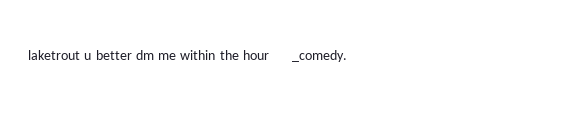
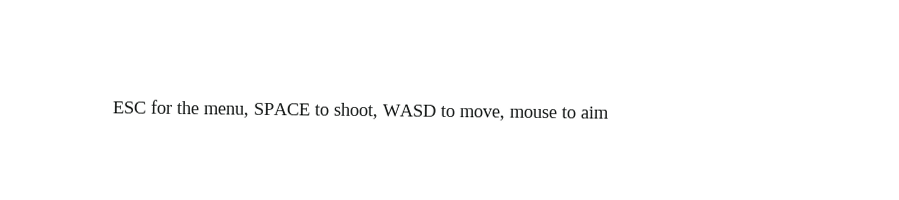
- laketrout u better dm me within the hour _comedy.
+ ESC for the menu, SPACE to shoot, WASD to move, mouse to aim

